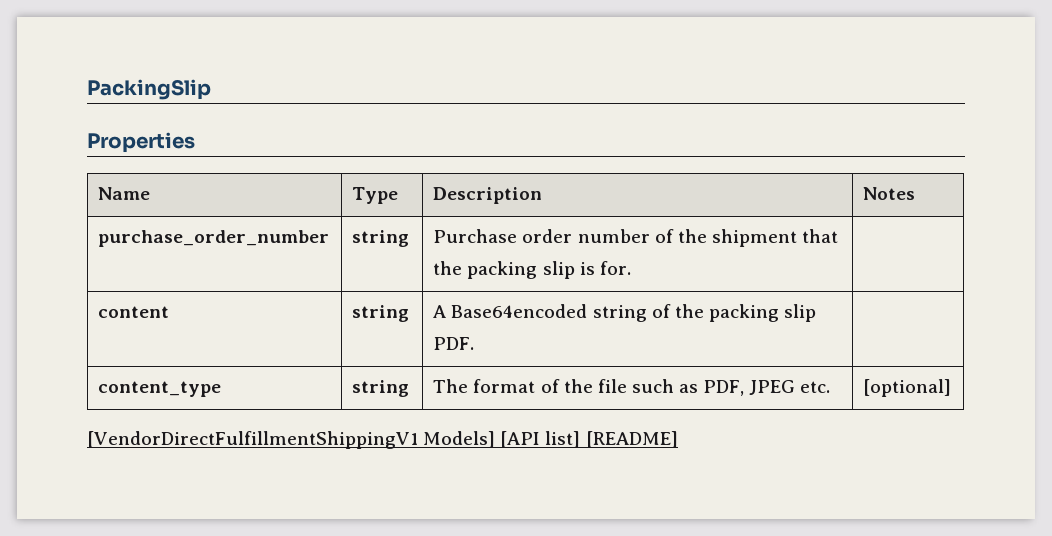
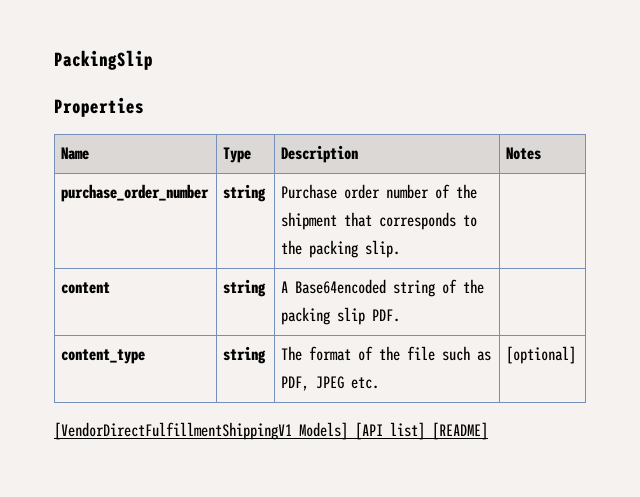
- purchase_order_number | string | Purchase order number of the shipment that the packing slip is for. |
+ purchase_order_number | string | Purchase order number of the shipment that corresponds to the packing slip. |

